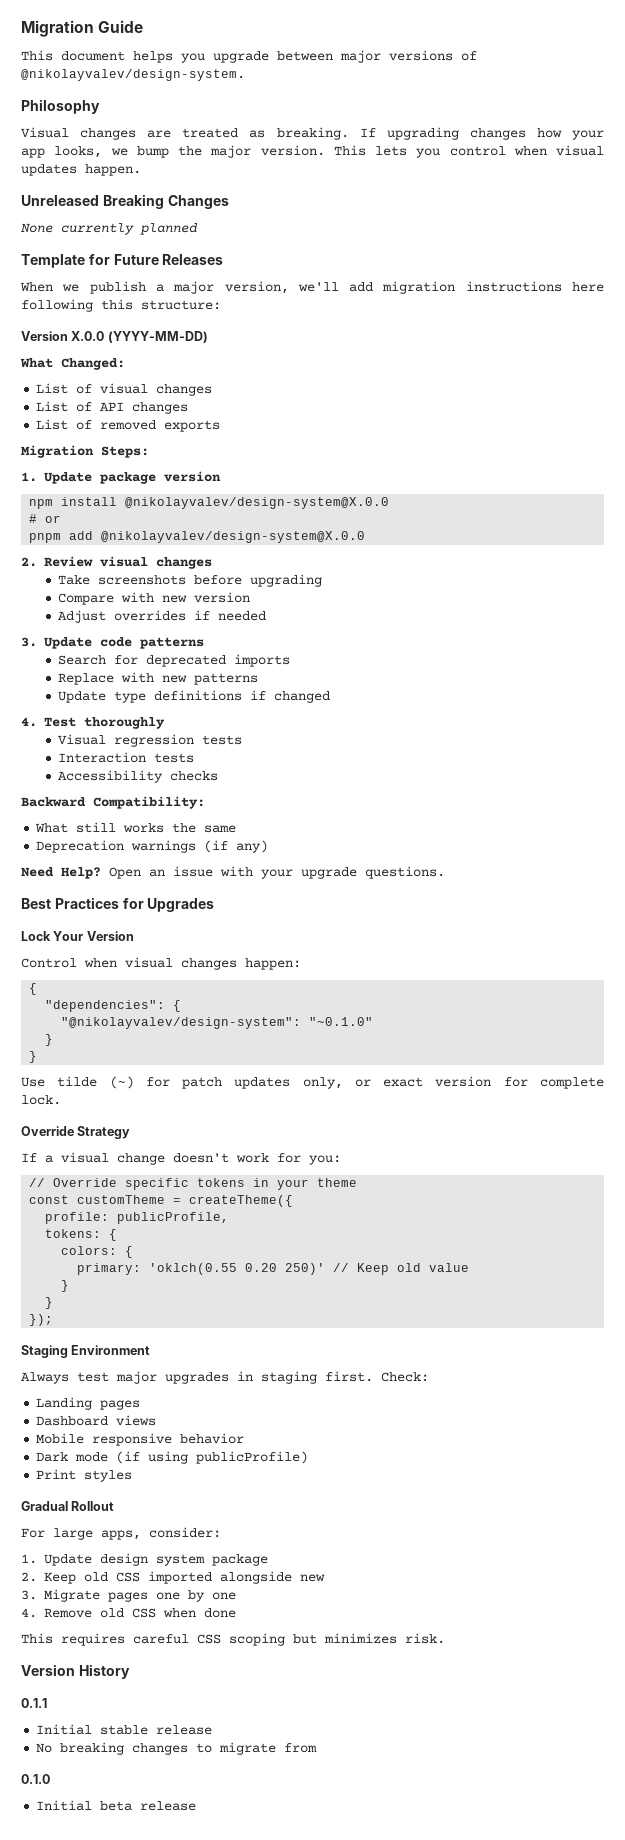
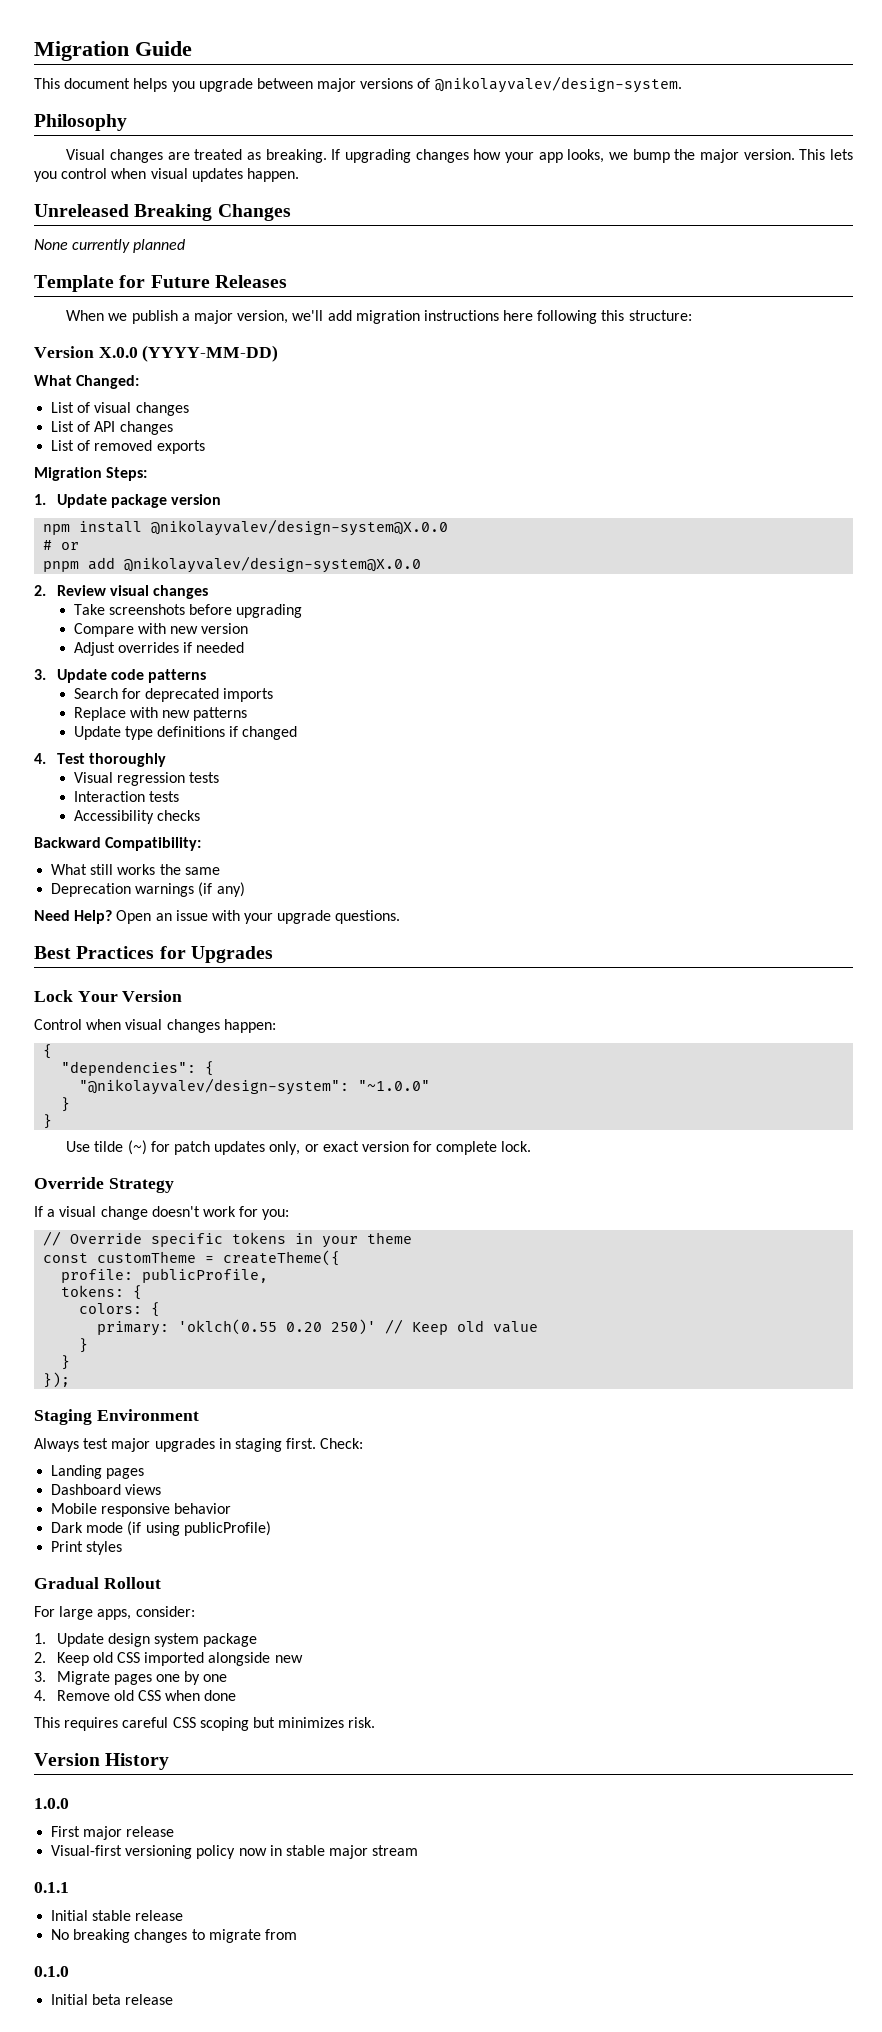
- "@nikolayvalev/design-system": "~0.1.0"
+ "@nikolayvalev/design-system": "~1.0.0"
+ 1.0.0
+ First major release
+ Visual-first versioning policy now in stable major stream

